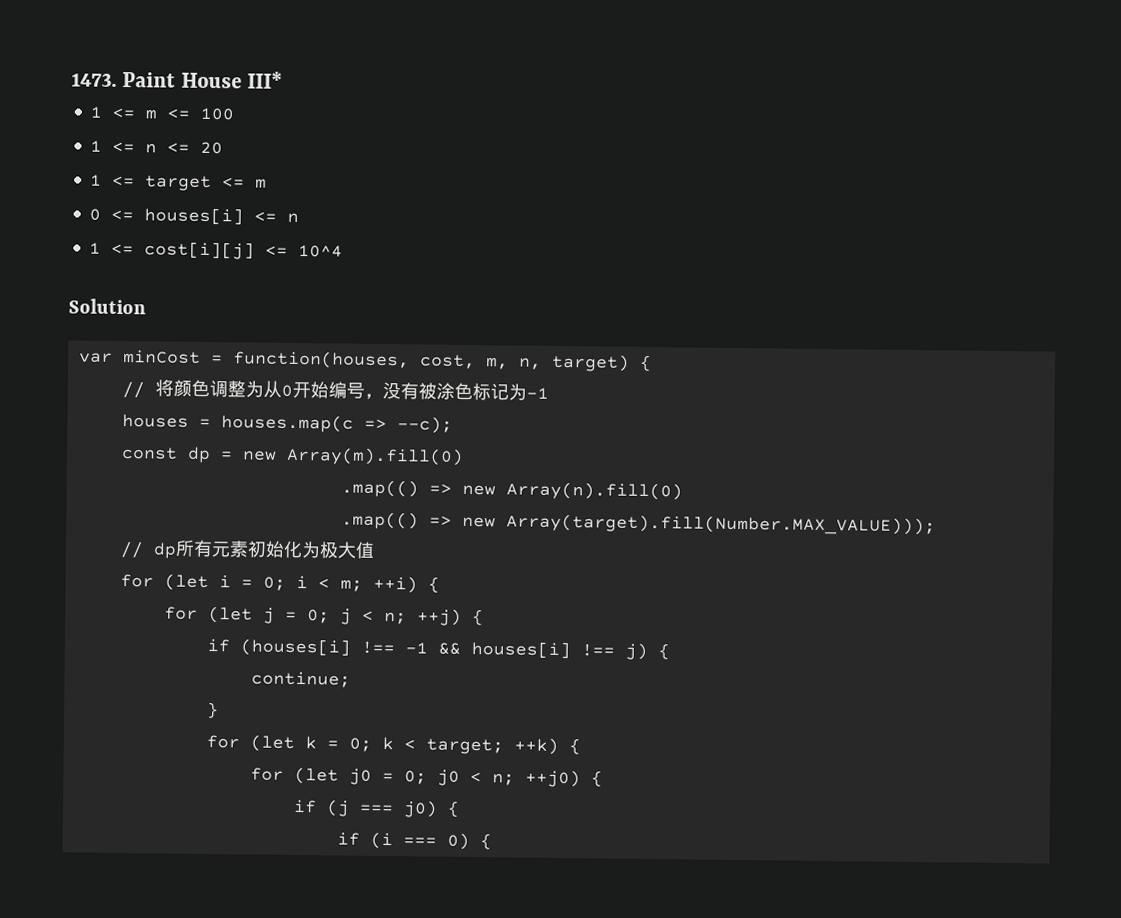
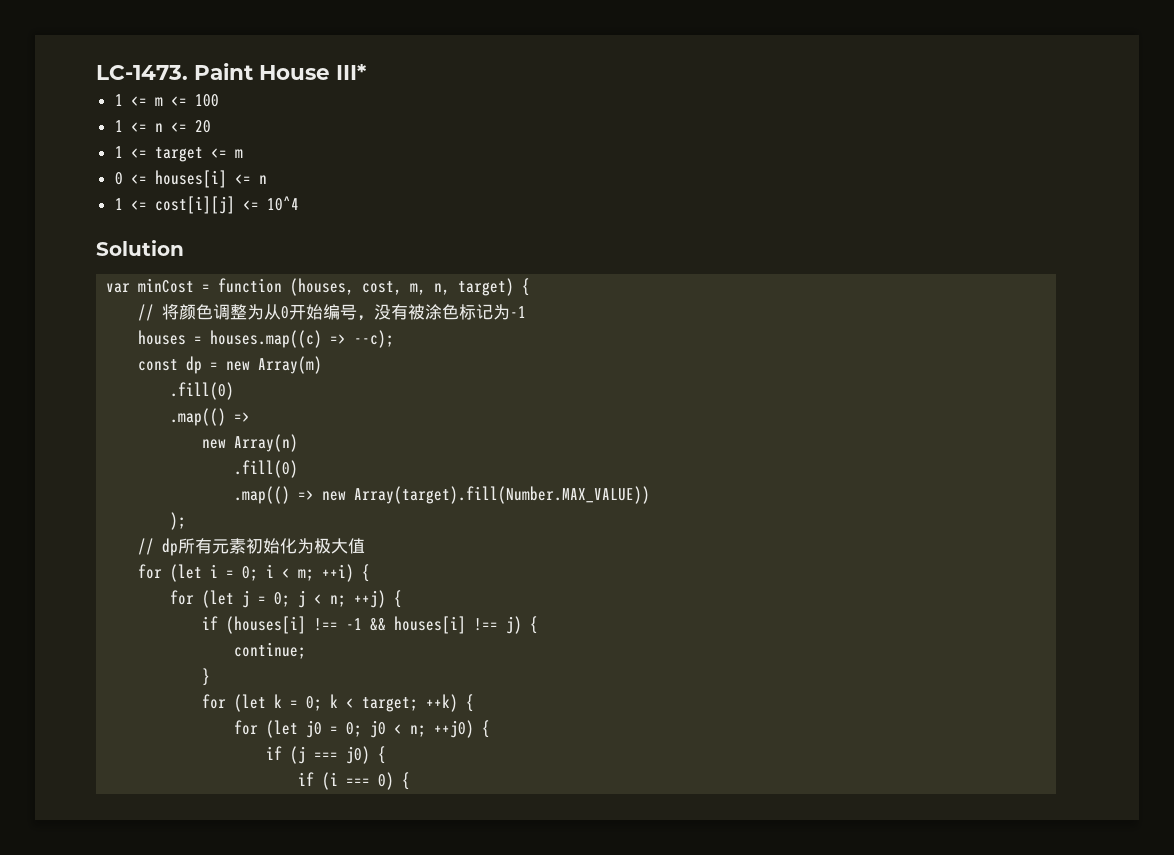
- 1473.
+ LC-1473.
- var minCost = function(houses, cost, m, n, target) {
+ var minCost = function (houses, cost, m, n, target) {
- houses = houses.map(c => --c);
+ houses = houses.map((c) => --c);
- const dp = new Array(m).fill(0)
- .map(() => new Array(n).fill(0)
- .map(() => new Array(target).fill(Number.MAX_VALUE)));
+ const dp = new Array(m)
+ .fill(0)
+ .map(() =>
+ new Array(n)
+ .fill(0)
+ .map(() => new Array(target).fill(Number.MAX_VALUE))
+ );

